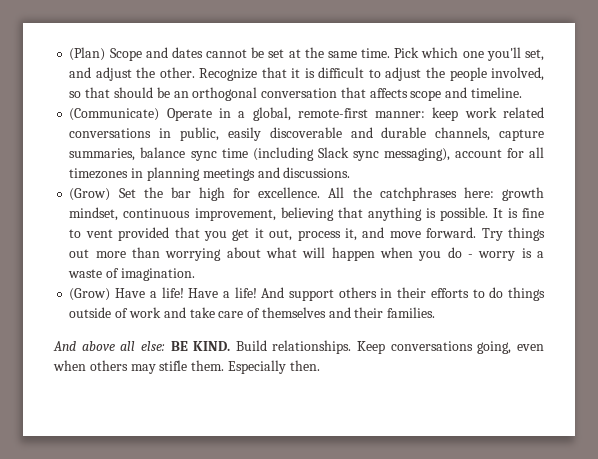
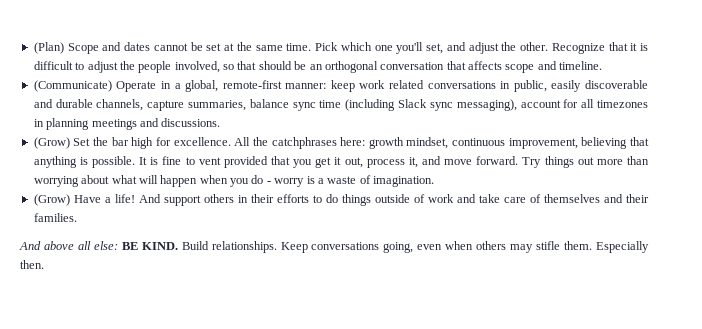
- (Grow) Have a life! Have a life!
+ (Grow) Have a life!

